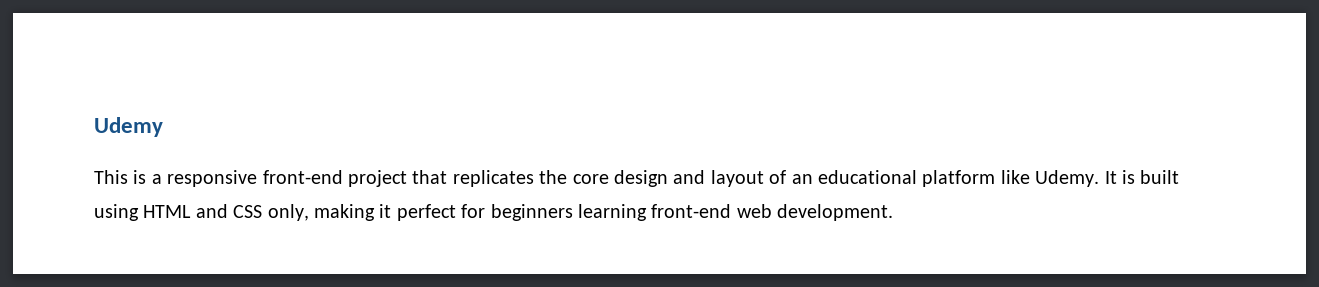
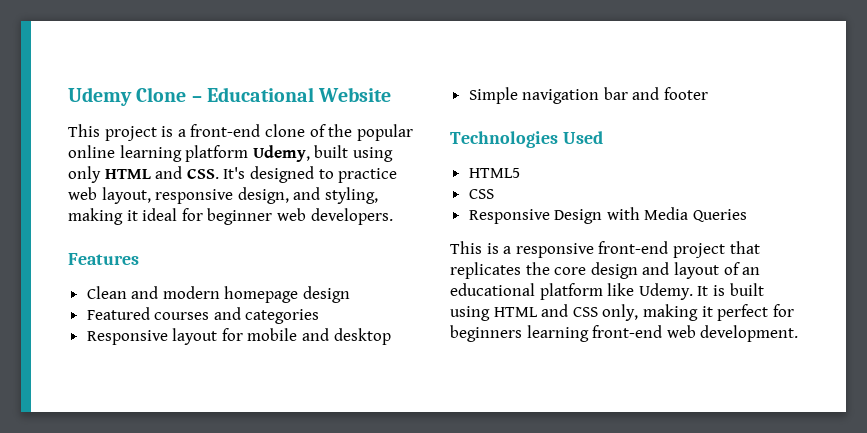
- Udemy
+ Udemy Clone – Educational Website
+ This project is a front-end clone of the popular online learning platform Udemy, built using only HTML and CSS. It's designed to practice web layout, responsive design, and styling, making it ideal for beginner web developers.
+ Features
+ Clean and modern homepage design
+ Featured courses and categories
+ Responsive layout for mobile and desktop
+ Simple navigation bar and footer
+ Technologies Used
+ HTML5
+ CSS
+ Responsive Design with Media Queries

